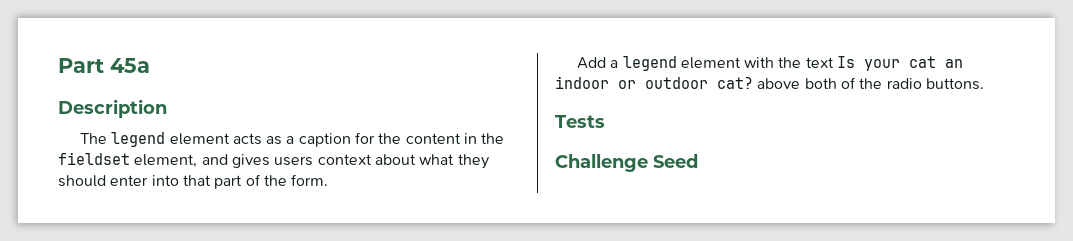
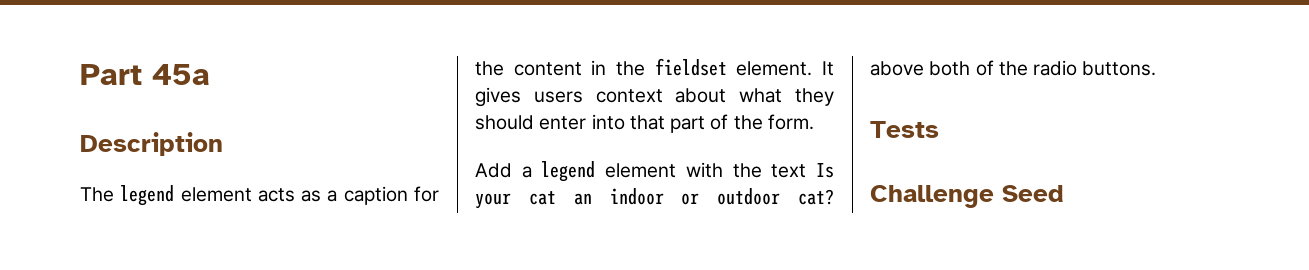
- The legend element acts as a caption for the content in the fieldset element, and gives users context about what they should enter into that part of the form.
+ The legend element acts as a caption for the content in the fieldset element. It gives users context about what they should enter into that part of the form.

